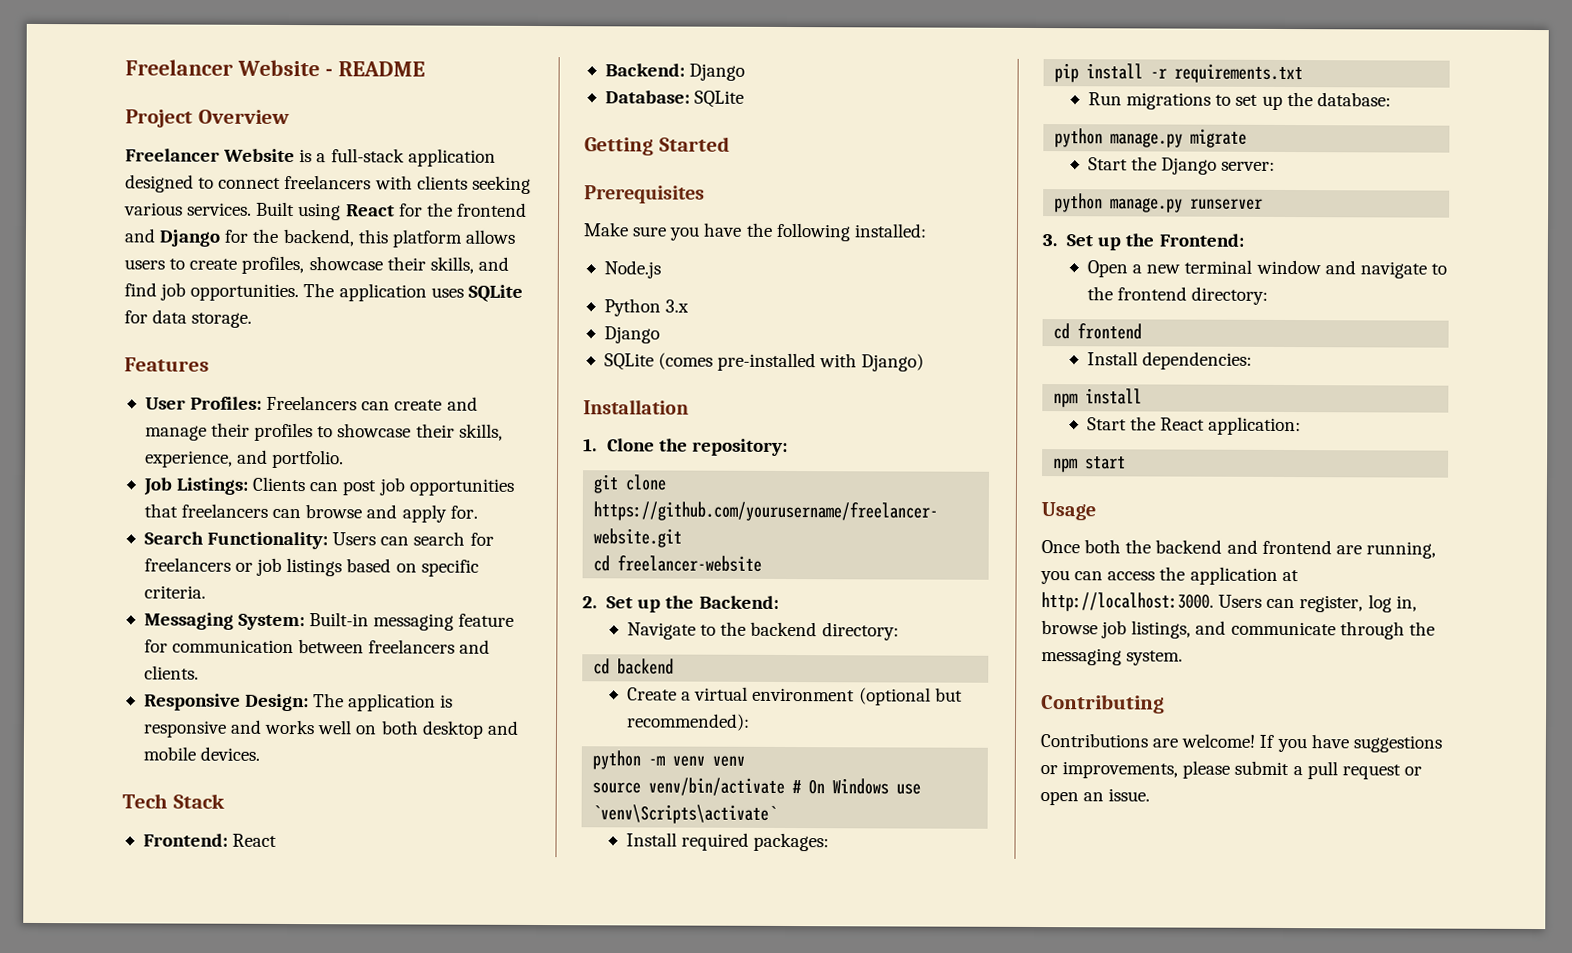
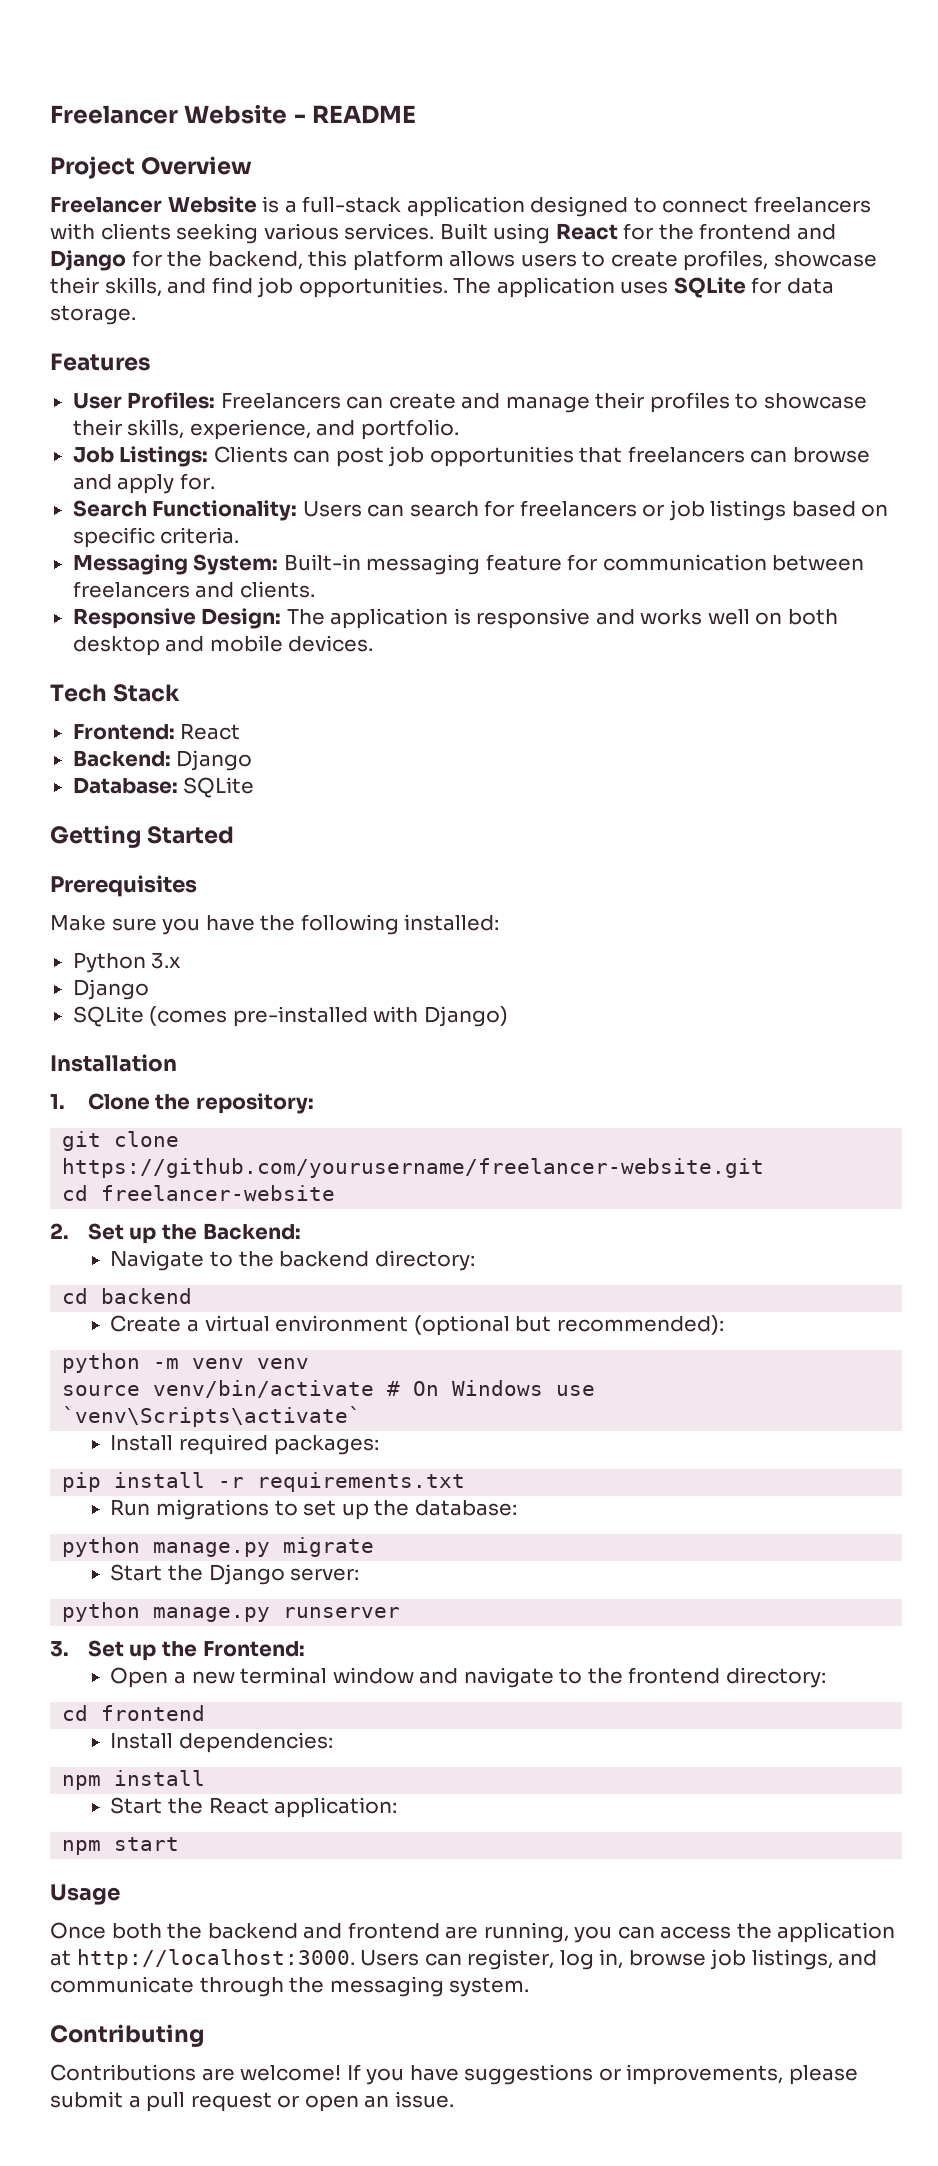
- Node.js

